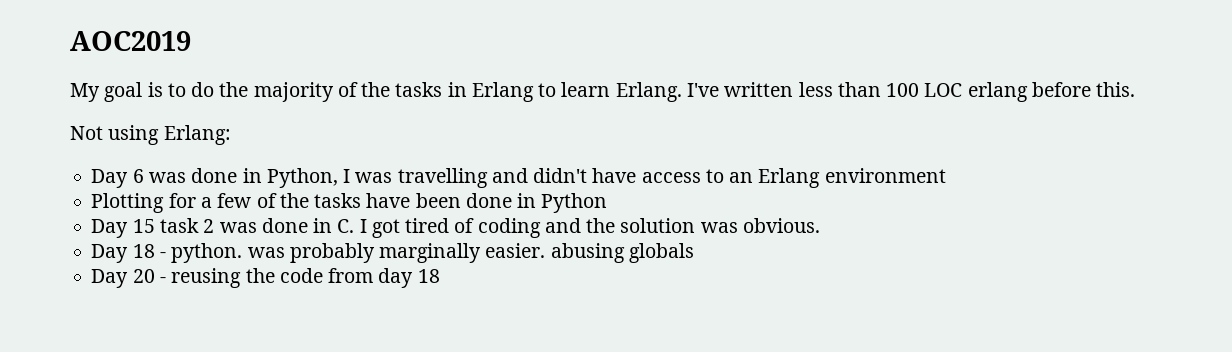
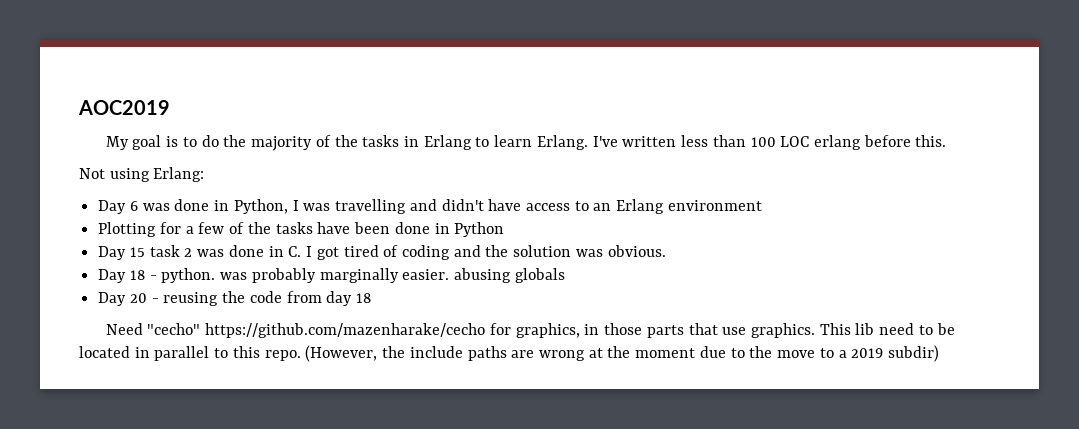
+ Need "cecho" https://github.com/mazenharake/cecho for graphics, in those parts that use graphics. This lib need to be located in parallel to this repo. (However, the include paths are wrong at the moment due to the move to a 2019 subdir)

